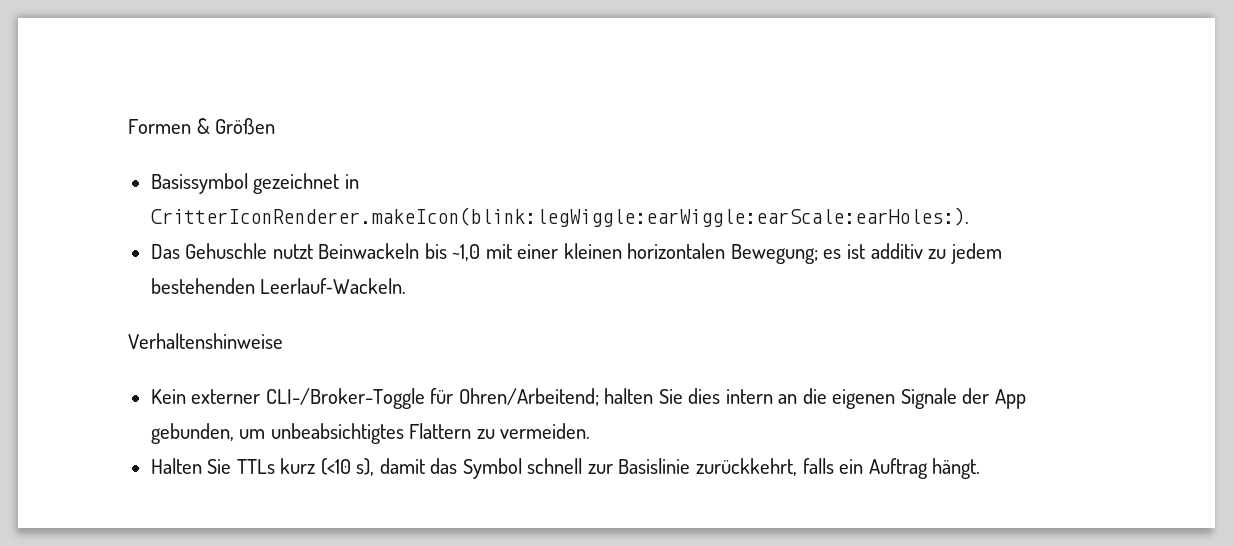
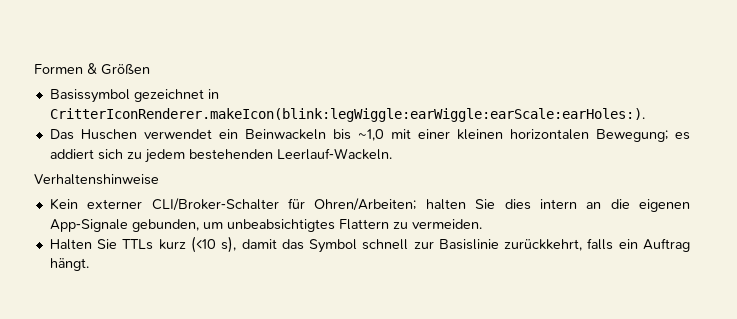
- Das Gehuschle nutzt Beinwackeln bis ~1,0 mit einer kleinen horizontalen Bewegung; es ist additiv zu jedem bestehenden Leerlauf‑Wackeln.
+ Das Huschen verwendet ein Beinwackeln bis ~1,0 mit einer kleinen horizontalen Bewegung; es addiert sich zu jedem bestehenden Leerlauf‑Wackeln.
- Kein externer CLI-/Broker-Toggle für Ohren/Arbeitend; halten Sie dies intern an die eigenen Signale der App gebunden, um unbeabsichtigtes Flattern zu vermeiden.
+ Kein externer CLI/Broker‑Schalter für Ohren/Arbeiten; halten Sie dies intern an die eigenen App‑Signale gebunden, um unbeabsichtigtes Flattern zu vermeiden.

